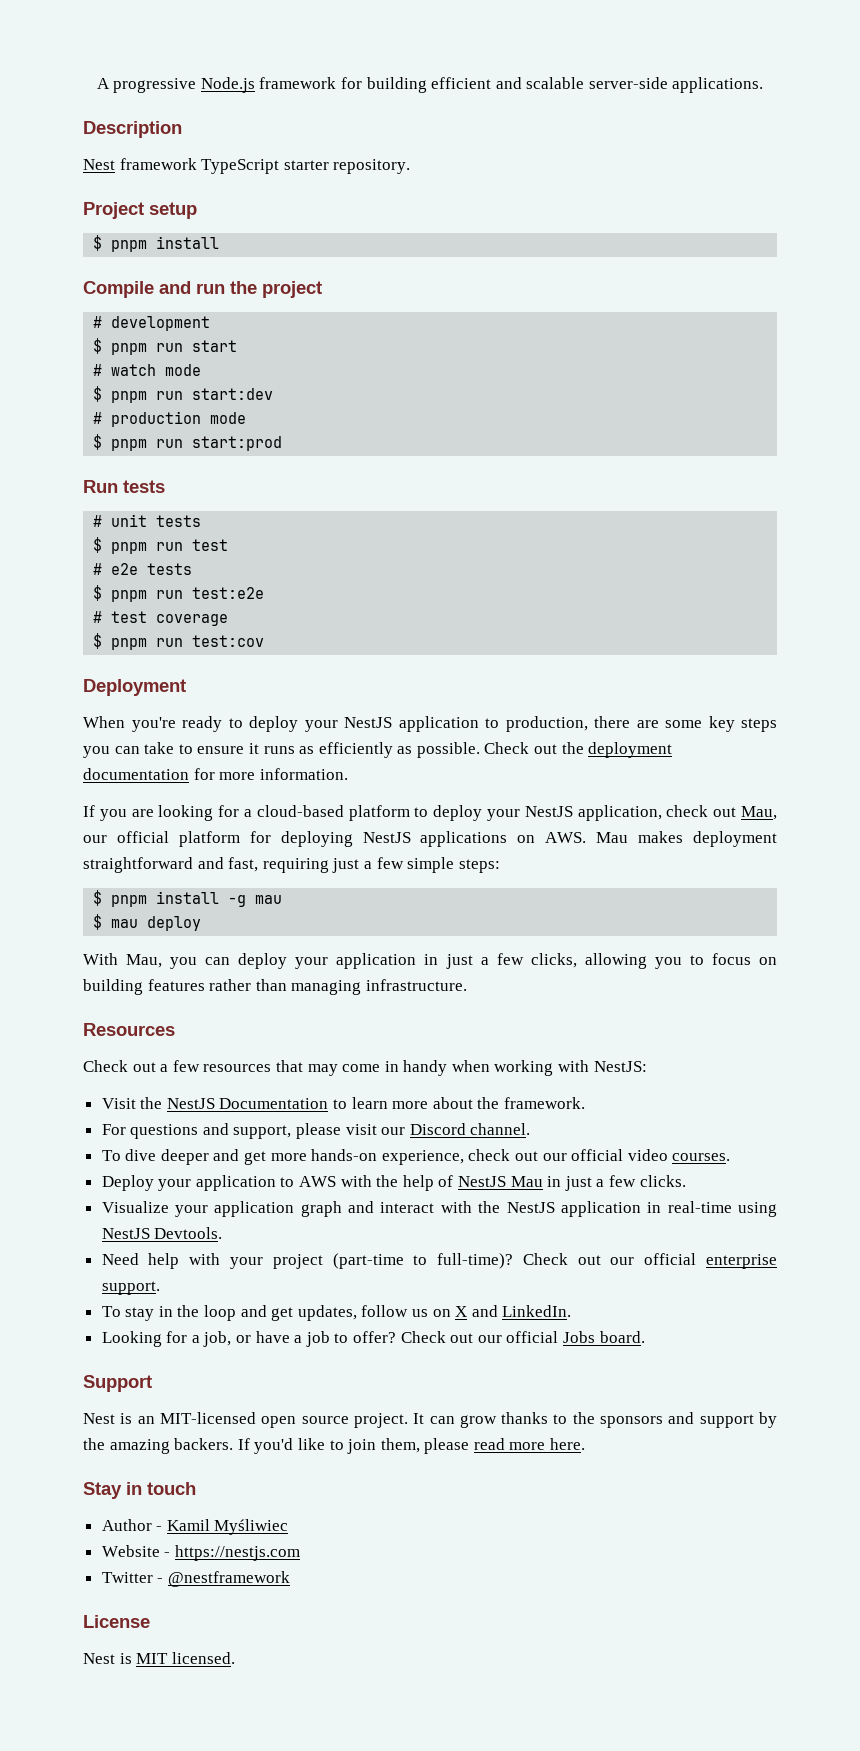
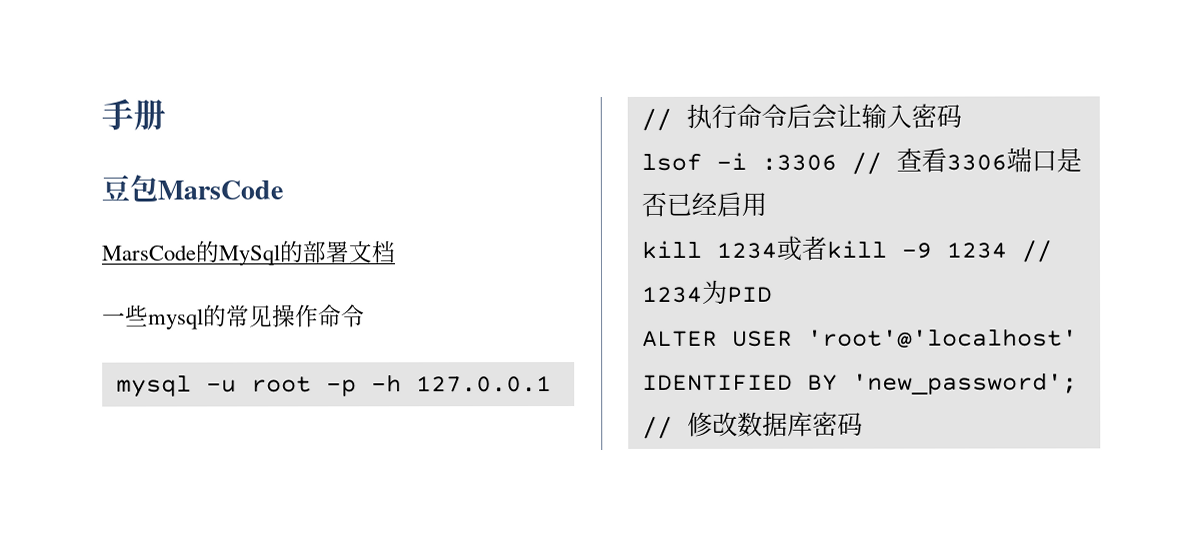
- A progressive Node.js framework for building efficient and scalable server-side applications.
- Description
- Nest framework TypeScript starter repository.
- Project setup
- $ pnpm install
- Compile and run the project
- # development
- $ pnpm run start
- # watch mode
- $ pnpm run start:dev
- # production mode
- $ pnpm run start:prod
- Run tests
- # unit tests
- $ pnpm run test
- # e2e tests
- $ pnpm run test:e2e
- # test coverage
- $ pnpm run test:cov
- Deployment
- When you're ready to deploy your NestJS application to production, there are some key steps you can take to ensure it runs as efficiently as possible. Check out the deployment documentation for more information.
- If you are looking for a cloud-based platform to deploy your NestJS application, check out Mau, our official platform for deploying NestJS applications on AWS. Mau makes deployment straightforward and fast, requiring just a few simple steps:
- $ pnpm install -g mau
- $ mau deploy
- With Mau, you can deploy your application in just a few clicks, allowing you to focus on building features rather than managing infrastructure.
- Resources
- Check out a few resources that may come in handy when working with NestJS:
- Visit the NestJS Documentation to learn more about the framework.
- For questions and support, please visit our Discord channel.
- To dive deeper and get more hands-on experience, check out our official video courses.
- Deploy your application to AWS with the help of NestJS Mau in just a few clicks.
- Visualize your application graph and interact with the NestJS application in real-time using NestJS Devtools.
- Need help with your project (part-time to full-time)? Check out our official enterprise support.
- To stay in the loop and get updates, follow us on X and LinkedIn.
- Looking for a job, or have a job to offer? Check out our official Jobs board.
- Support
- Nest is an MIT-licensed open source project. It can grow thanks to the sponsors and support by the amazing backers. If you'd like to join them, please read more here.
- Stay in touch
- Author - Kamil Myśliwiec
- Website - https://nestjs.com
- Twitter - @nestframework
- License
- Nest is MIT licensed.
+ 手册
+ 豆包MarsCode
+ MarsCode的MySql的部署文档
+ 一些mysql的常见操作命令
+ mysql -u root -p -h 127.0.0.1 // 执行命令后会让输入密码
+ lsof -i :3306 // 查看3306端口是否已经启用
+ kill 1234或者kill -9 1234 // 1234为PID
+ ALTER USER 'root'@'localhost' IDENTIFIED BY 'new_password'; // 修改数据库密码

